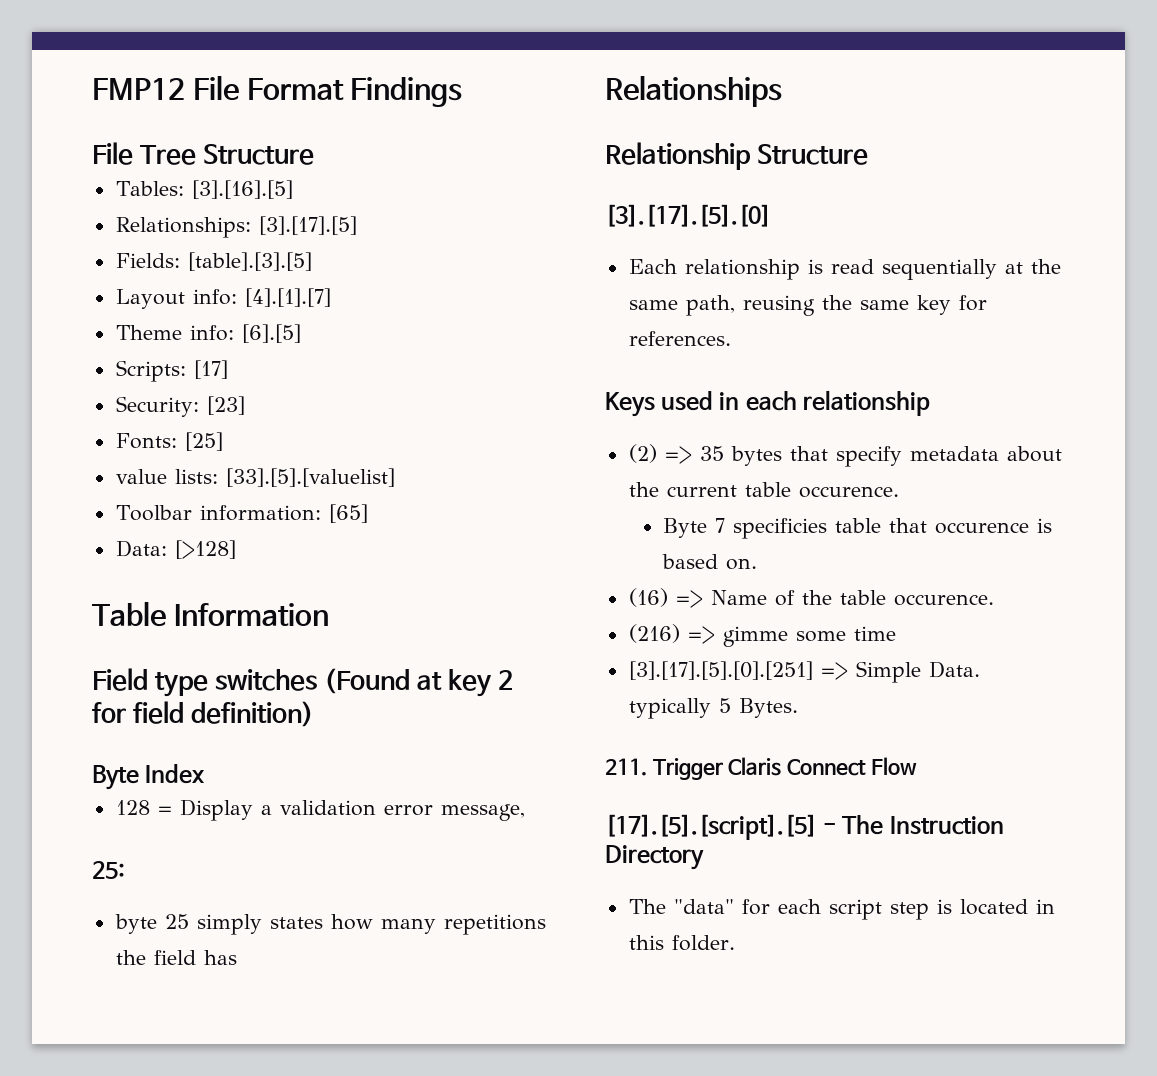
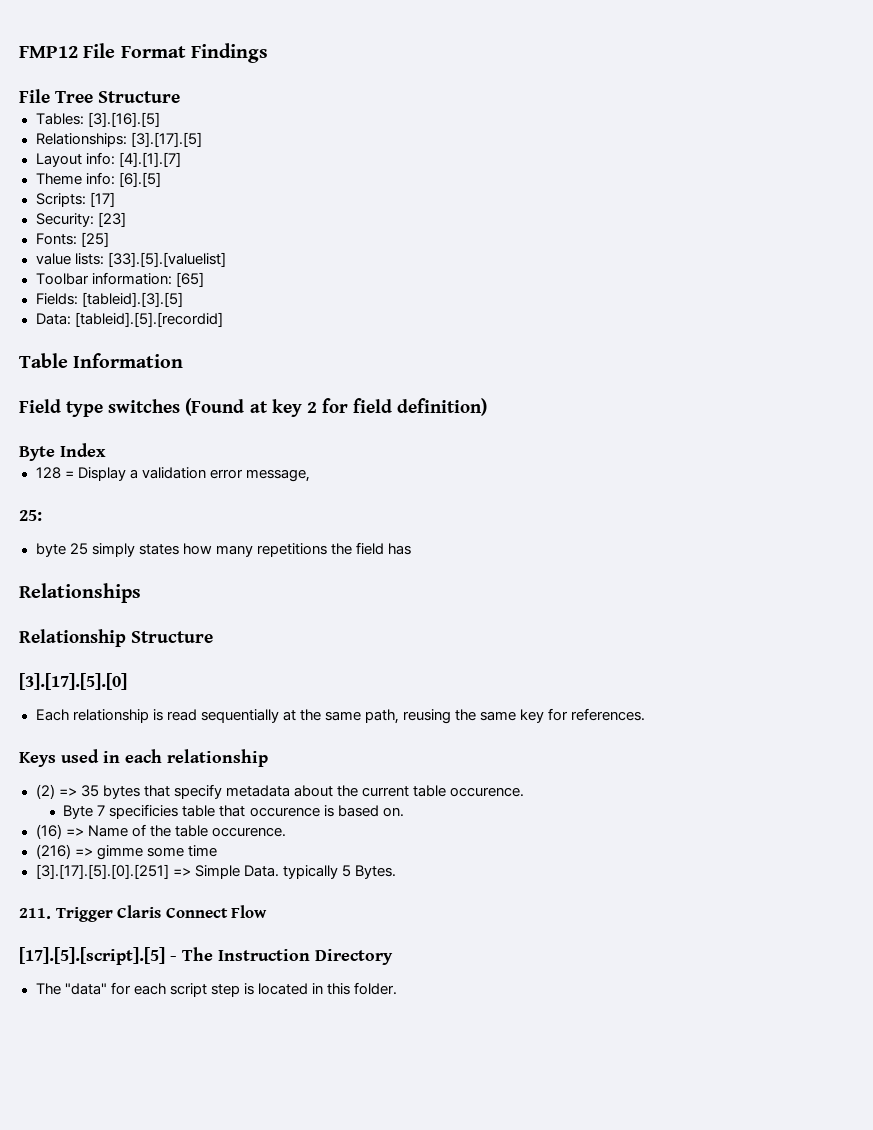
- Fields: [table].[3].[5]
+ Fields: [tableid].[3].[5]
- Data: [>128]
+ Data: [tableid].[5].[recordid]

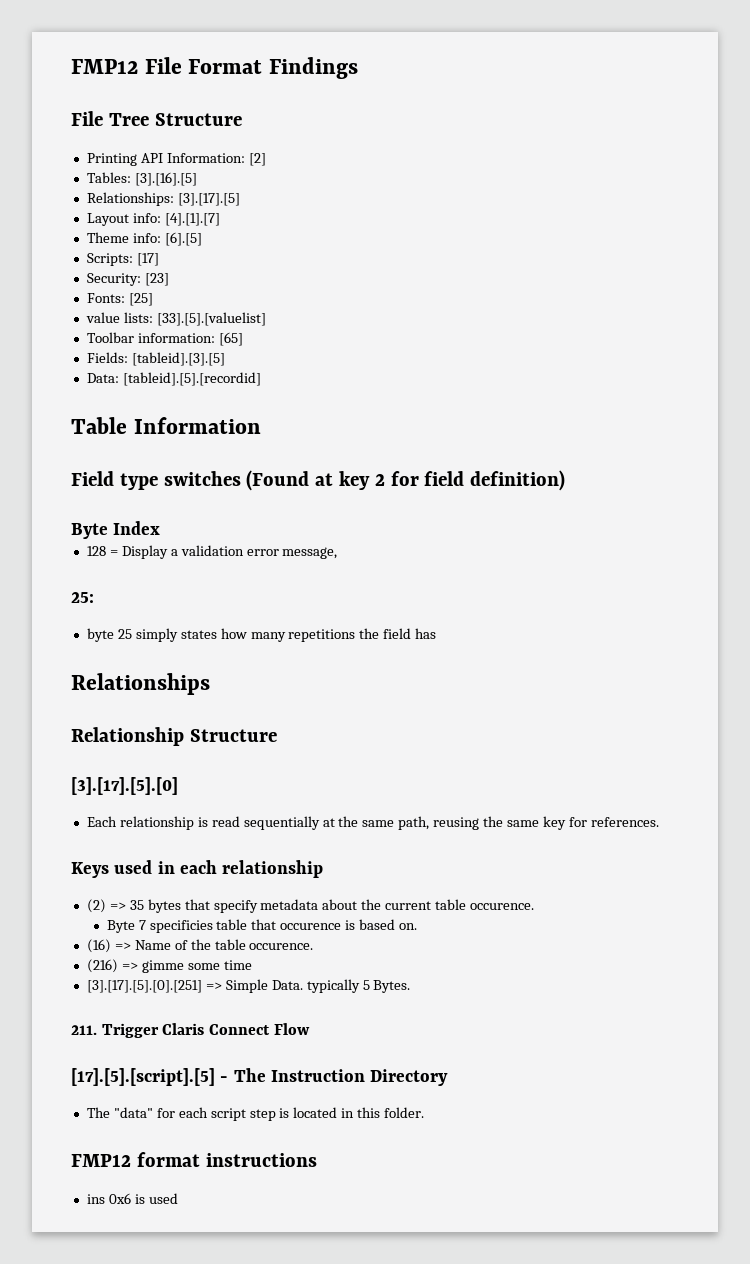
+ Printing API Information: [2]
+ FMP12 format instructions
+ ins 0x6 is used

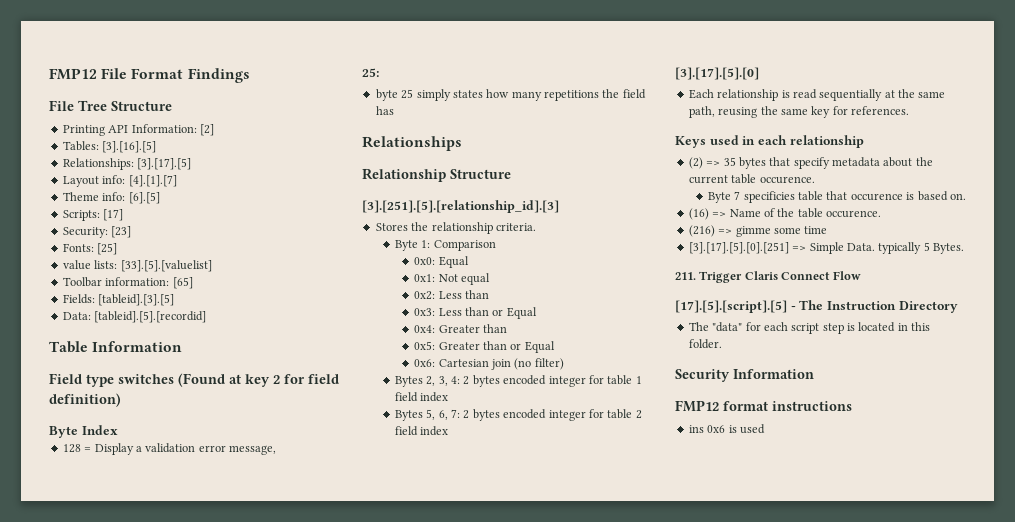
+ [3].[251].[5].[relationship_id].[3]
+ Stores the relationship criteria.
+ Byte 1: Comparison
+ 0x0: Equal
+ 0x1: Not equal
+ 0x2: Less than
+ 0x3: Less than or Equal
+ 0x4: Greater than
+ 0x5: Greater than or Equal
+ 0x6: Cartesian join (no filter)
+ Bytes 2, 3, 4: 2 bytes encoded integer for table 1 field index
+ Bytes 5, 6, 7: 2 bytes encoded integer for table 2 field index
+ Security Information

